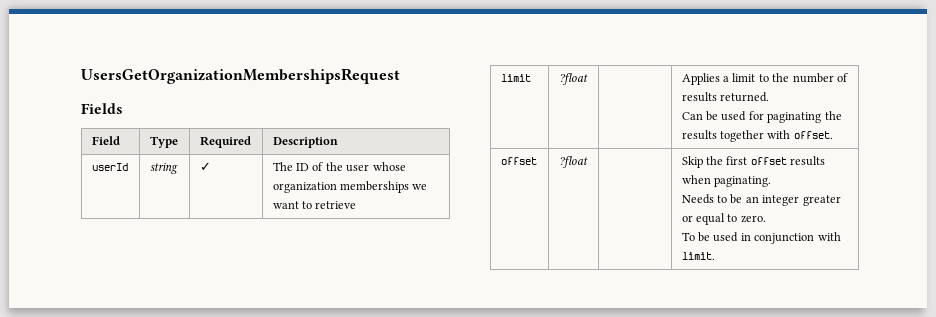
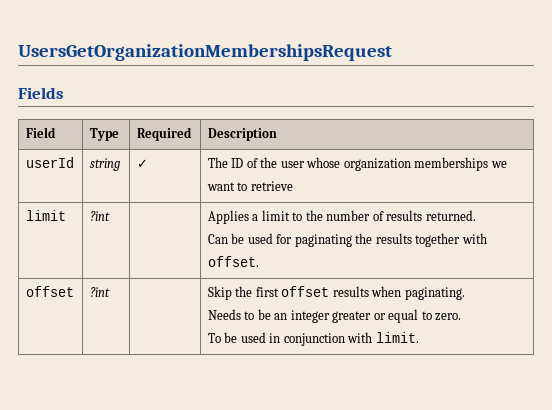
- limit | ?float | | Applies a limit to the number of results returned.
+ limit | ?int | | Applies a limit to the number of results returned.
- offset | ?float | | Skip the first offset results when paginating.
+ offset | ?int | | Skip the first offset results when paginating.

